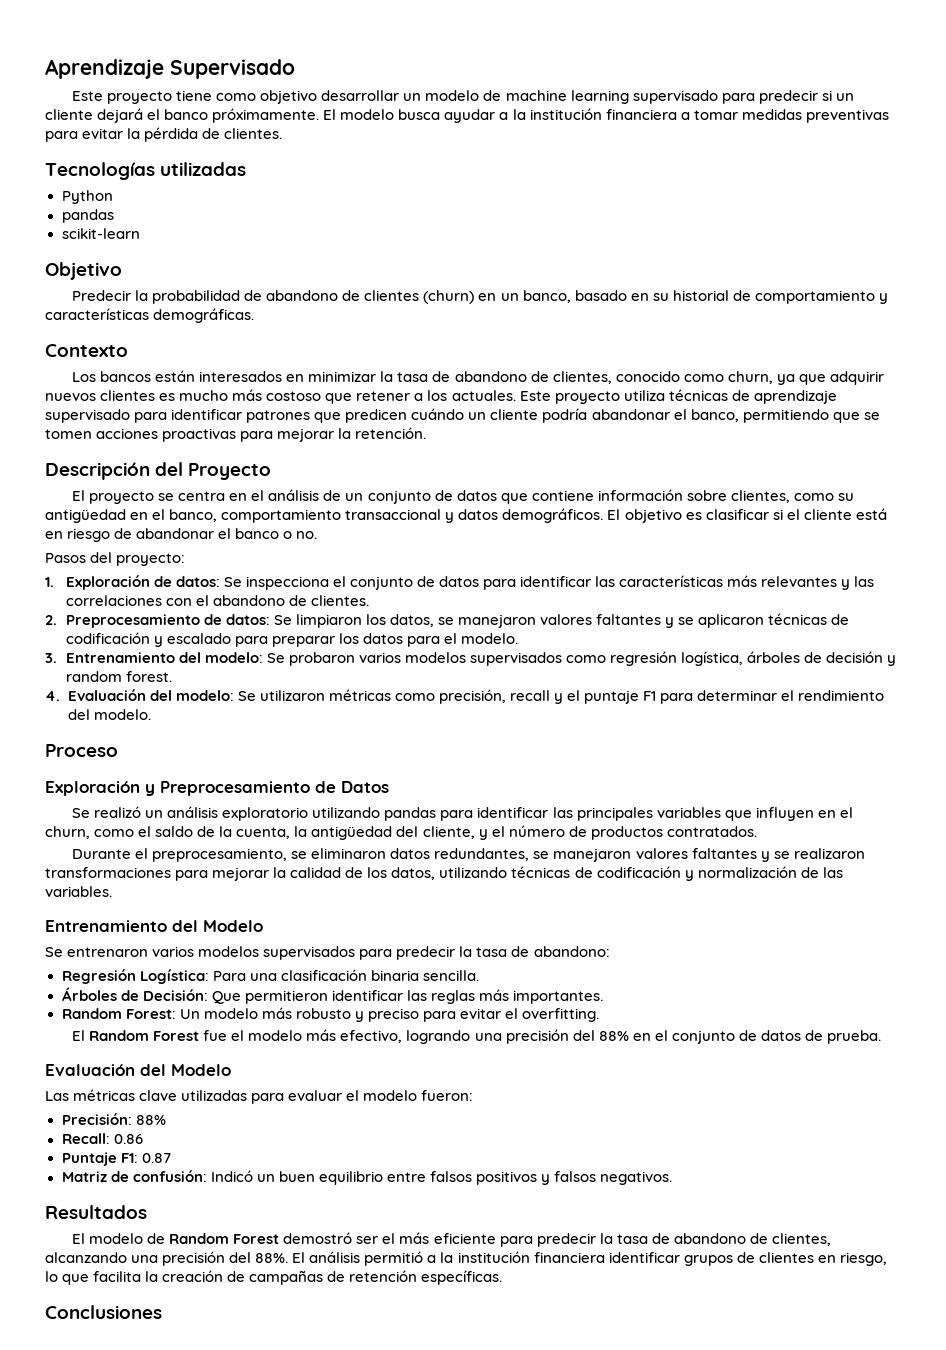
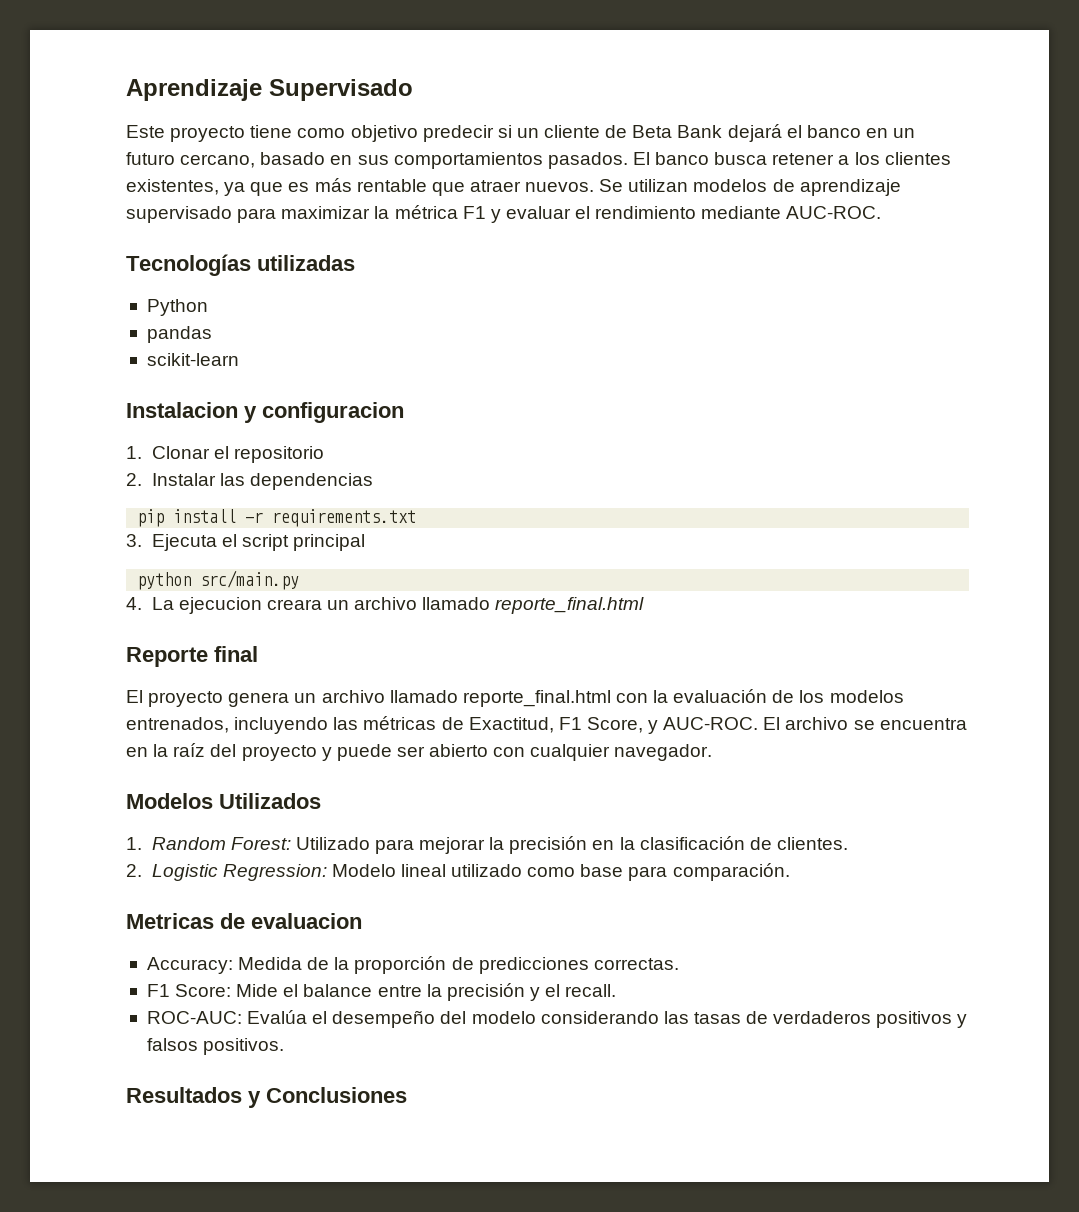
- Este proyecto tiene como objetivo desarrollar un modelo de machine learning supervisado para predecir si un cliente dejará el banco próximamente. El modelo busca ayudar a la institución financiera a tomar medidas preventivas para evitar la pérdida de clientes.
+ Este proyecto tiene como objetivo predecir si un cliente de Beta Bank dejará el banco en un futuro cercano, basado en sus comportamientos pasados. El banco busca retener a los clientes existentes, ya que es más rentable que atraer nuevos. Se utilizan modelos de aprendizaje supervisado para maximizar la métrica F1 y evaluar el rendimiento mediante AUC-ROC.
- Objetivo
- Predecir la probabilidad de abandono de clientes (churn) en un banco, basado en su historial de comportamiento y características demográficas.
- Contexto
- Los bancos están interesados en minimizar la tasa de abandono de clientes, conocido como churn, ya que adquirir nuevos clientes es mucho más costoso que retener a los actuales. Este proyecto utiliza técnicas de aprendizaje supervisado para identificar patrones que predicen cuándo un cliente podría abandonar el banco, permitiendo que se tomen acciones proactivas para mejorar la retención.
- Descripción del Proyecto
- El proyecto se centra en el análisis de un conjunto de datos que contiene información sobre clientes, como su antigüedad en el banco, comportamiento transaccional y datos demográficos. El objetivo es clasificar si el cliente está en riesgo de abandonar el banco o no.
- Pasos del proyecto:
- 1. Exploración de datos: Se inspecciona el conjunto de datos para identificar las características más relevantes y las correlaciones con el abandono de clientes.
- 2. Preprocesamiento de datos: Se limpiaron los datos, se manejaron valores faltantes y se aplicaron técnicas de codificación y escalado para preparar los datos para el modelo.
- 3. Entrenamiento del modelo: Se probaron varios modelos supervisados como regresión logística, árboles de decisión y random forest.
- 4. Evaluación del modelo: Se utilizaron métricas como precisión, recall y el puntaje F1 para determinar el rendimiento del modelo.
- Proceso
- Exploración y Preprocesamiento de Datos
- Se realizó un análisis exploratorio utilizando pandas para identificar las principales variables que influyen en el churn, como el saldo de la cuenta, la antigüedad del cliente, y el número de productos contratados.
- Durante el preprocesamiento, se eliminaron datos redundantes, se manejaron valores faltantes y se realizaron transformaciones para mejorar la calidad de los datos, utilizando técnicas de codificación y normalización de las variables.
- Entrenamiento del Modelo
- Se entrenaron varios modelos supervisados para predecir la tasa de abandono:
- Regresión Logística: Para una clasificación binaria sencilla.
- Árboles de Decisión: Que permitieron identificar las reglas más importantes.
- Random Forest: Un modelo más robusto y preciso para evitar el overfitting.
- El Random Forest fue el modelo más efectivo, logrando una precisión del 88% en el conjunto de datos de prueba.
- Evaluación del Modelo
- Las métricas clave utilizadas para evaluar el modelo fueron:
- Precisión: 88%
- Recall: 0.86
- Puntaje F1: 0.87
- Matriz de confusión: Indicó un buen equilibrio entre falsos positivos y falsos negativos.
+ Instalacion y configuracion
+ 1. Clonar el repositorio
+ 2. Instalar las dependencias
+ pip install -r requirements.txt
+ 3. Ejecuta el script principal
+ python src/main.py
+ 4. La ejecucion creara un archivo llamado reporte_final.html
+ Reporte final
+ El proyecto genera un archivo llamado reporte_final.html con la evaluación de los modelos entrenados, incluyendo las métricas de Exactitud, F1 Score, y AUC-ROC. El archivo se encuentra en la raíz del proyecto y puede ser abierto con cualquier navegador.
+ Modelos Utilizados
+ 1. Random Forest: Utilizado para mejorar la precisión en la clasificación de clientes.
+ 2. Logistic Regression: Modelo lineal utilizado como base para comparación.
+ Metricas de evaluacion
+ Accuracy: Medida de la proporción de predicciones correctas.
+ F1 Score: Mide el balance entre la precisión y el recall.
+ ROC-AUC: Evalúa el desempeño del modelo considerando las tasas de verdaderos positivos y falsos positivos.
- Resultados
- El modelo de Random Forest demostró ser el más eficiente para predecir la tasa de abandono de clientes, alcanzando una precisión del 88%. El análisis permitió a la institución financiera identificar grupos de clientes en riesgo, lo que facilita la creación de campañas de retención específicas.
- Conclusiones
+ Resultados y Conclusiones

